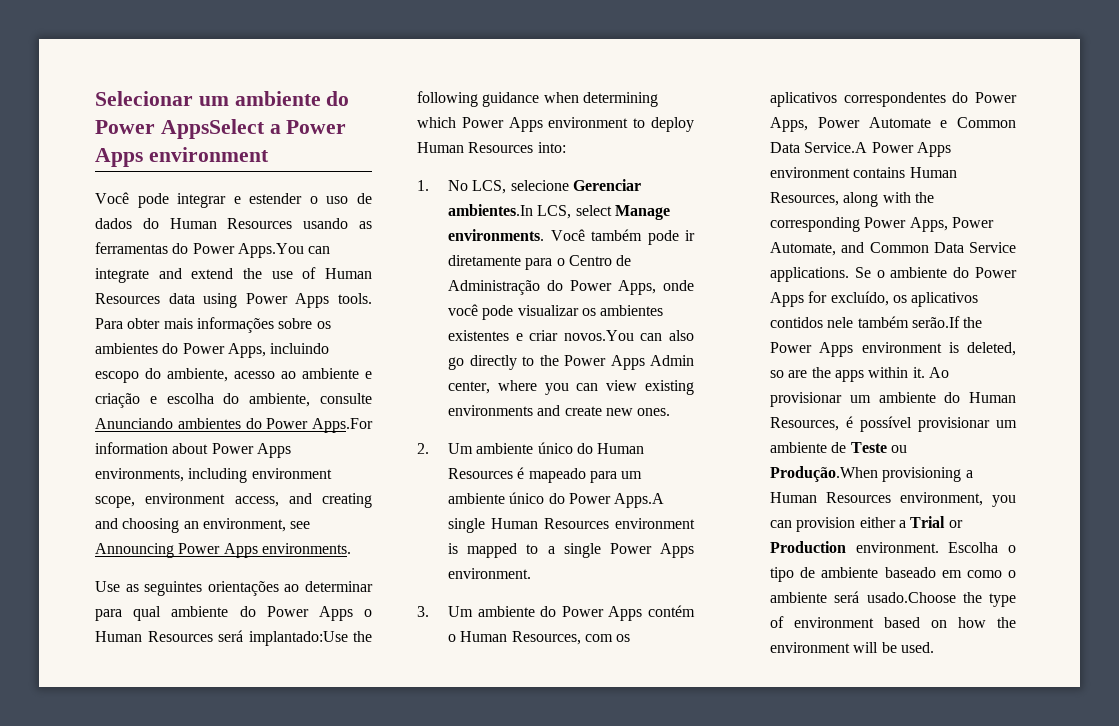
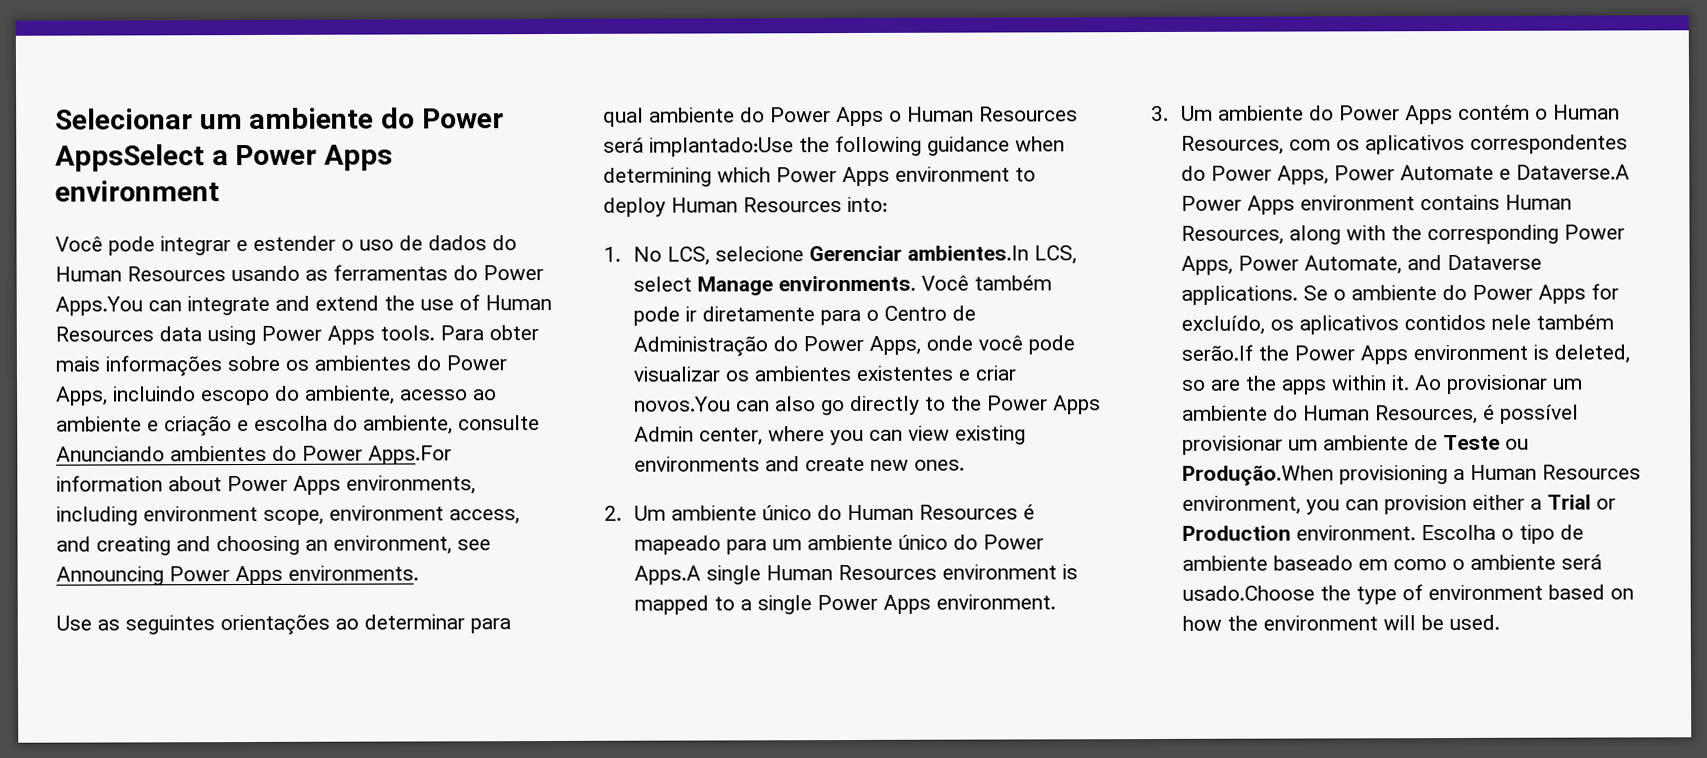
- 3. Um ambiente do Power Apps contém o Human Resources, com os aplicativos correspondentes do Power Apps, Power Automate e Common Data Service.A Power Apps environment contains Human Resources, along with the corresponding Power Apps, Power Automate, and Common Data Service applications.
+ 3. Um ambiente do Power Apps contém o Human Resources, com os aplicativos correspondentes do Power Apps, Power Automate e Dataverse.A Power Apps environment contains Human Resources, along with the corresponding Power Apps, Power Automate, and Dataverse applications.

